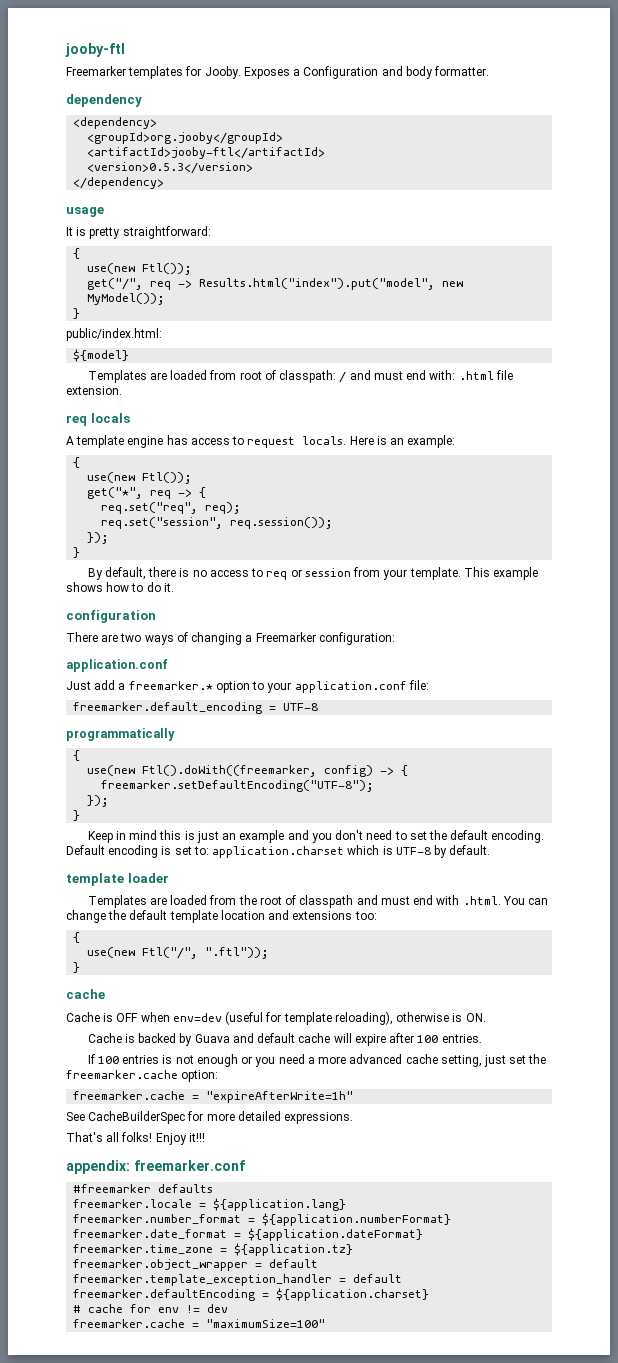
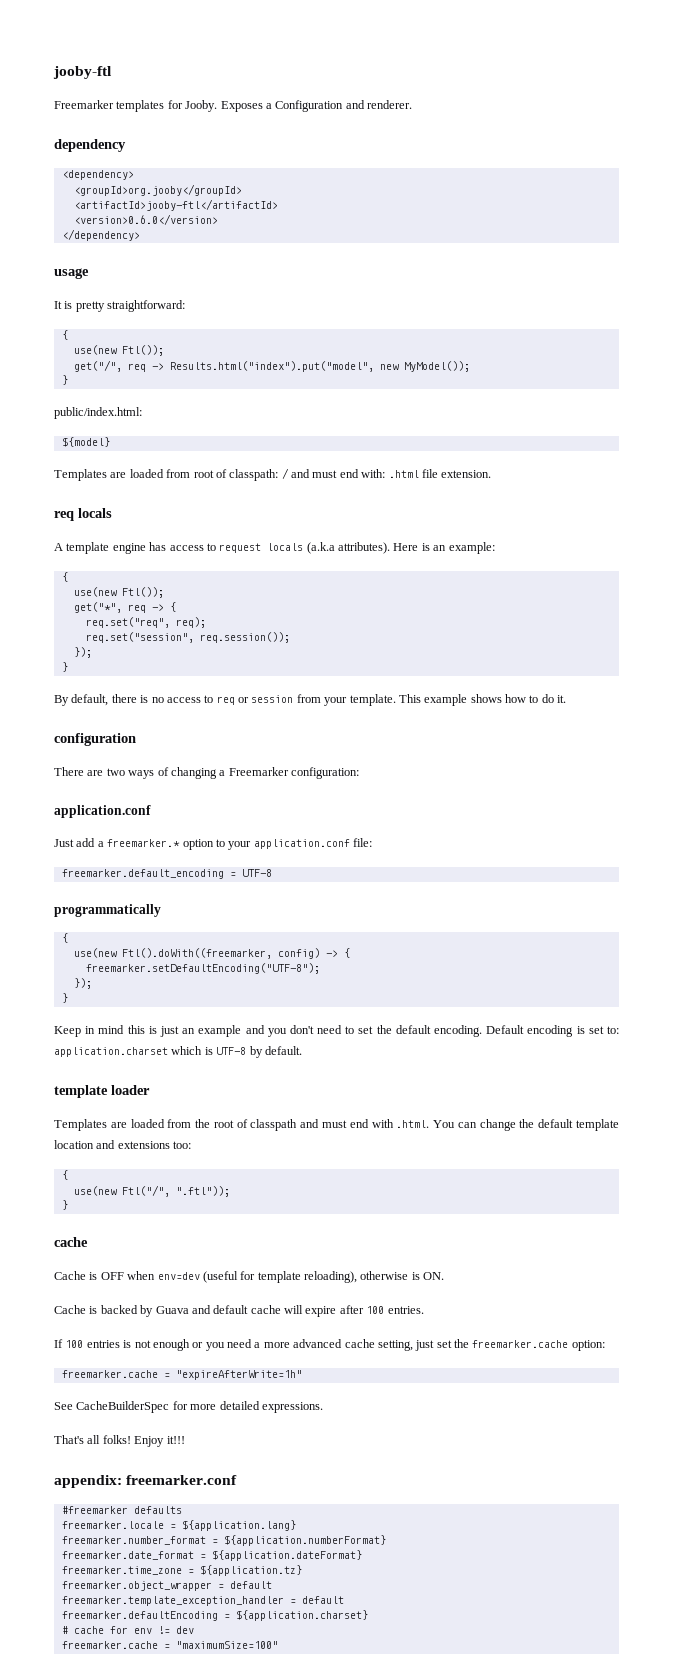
- Exposes a Configuration and body formatter.
+ Exposes a Configuration and renderer.
- <version>0.5.3</version>
+ <version>0.6.0</version>
- A template engine has access to request locals.
+ A template engine has access to request locals (a.k.a attributes).

